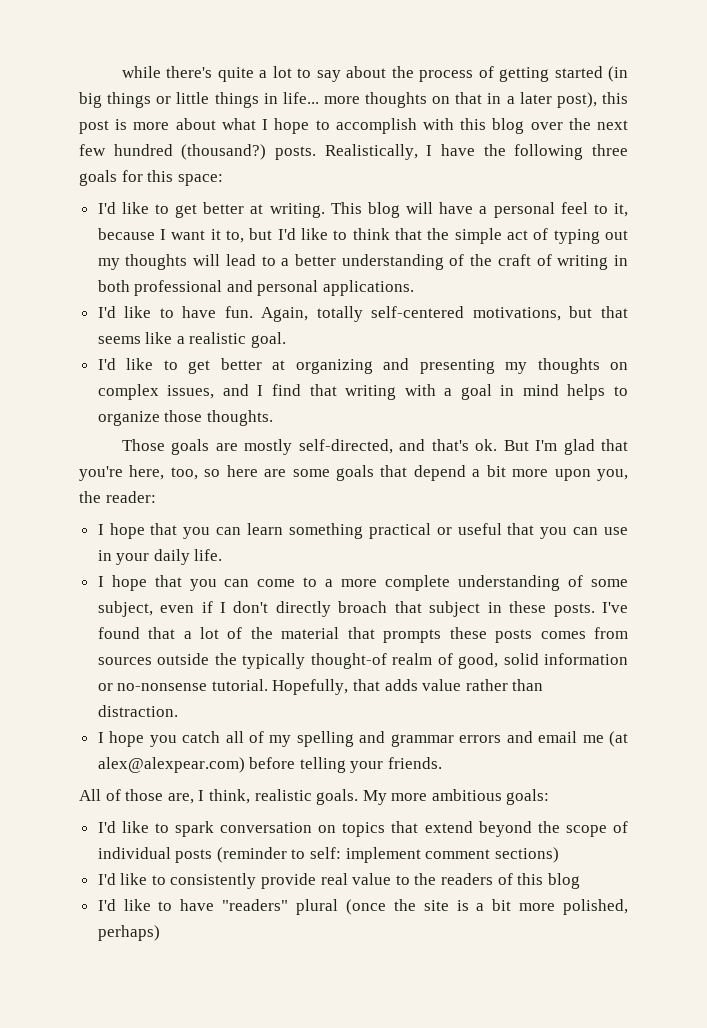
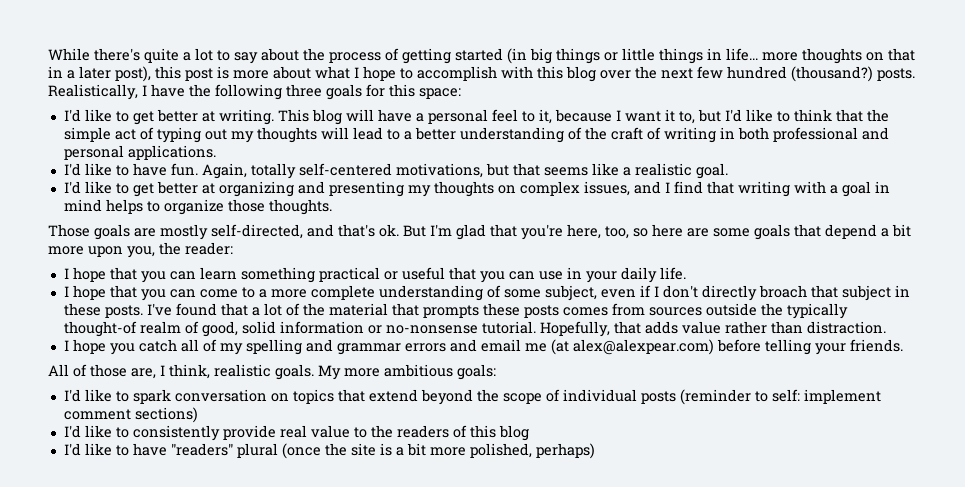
- while there's quite a lot to say about the process of getting started (in big things or little things in life... more thoughts on that in a later post), this post is more about what I hope to accomplish with this blog over the next few hundred (thousand?) posts.
+ While there's quite a lot to say about the process of getting started (in big things or little things in life... more thoughts on that in a later post), this post is more about what I hope to accomplish with this blog over the next few hundred (thousand?) posts.

